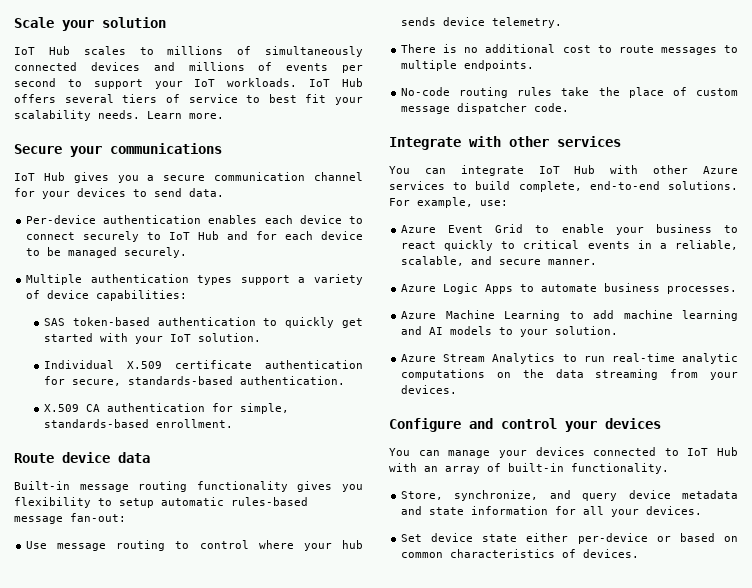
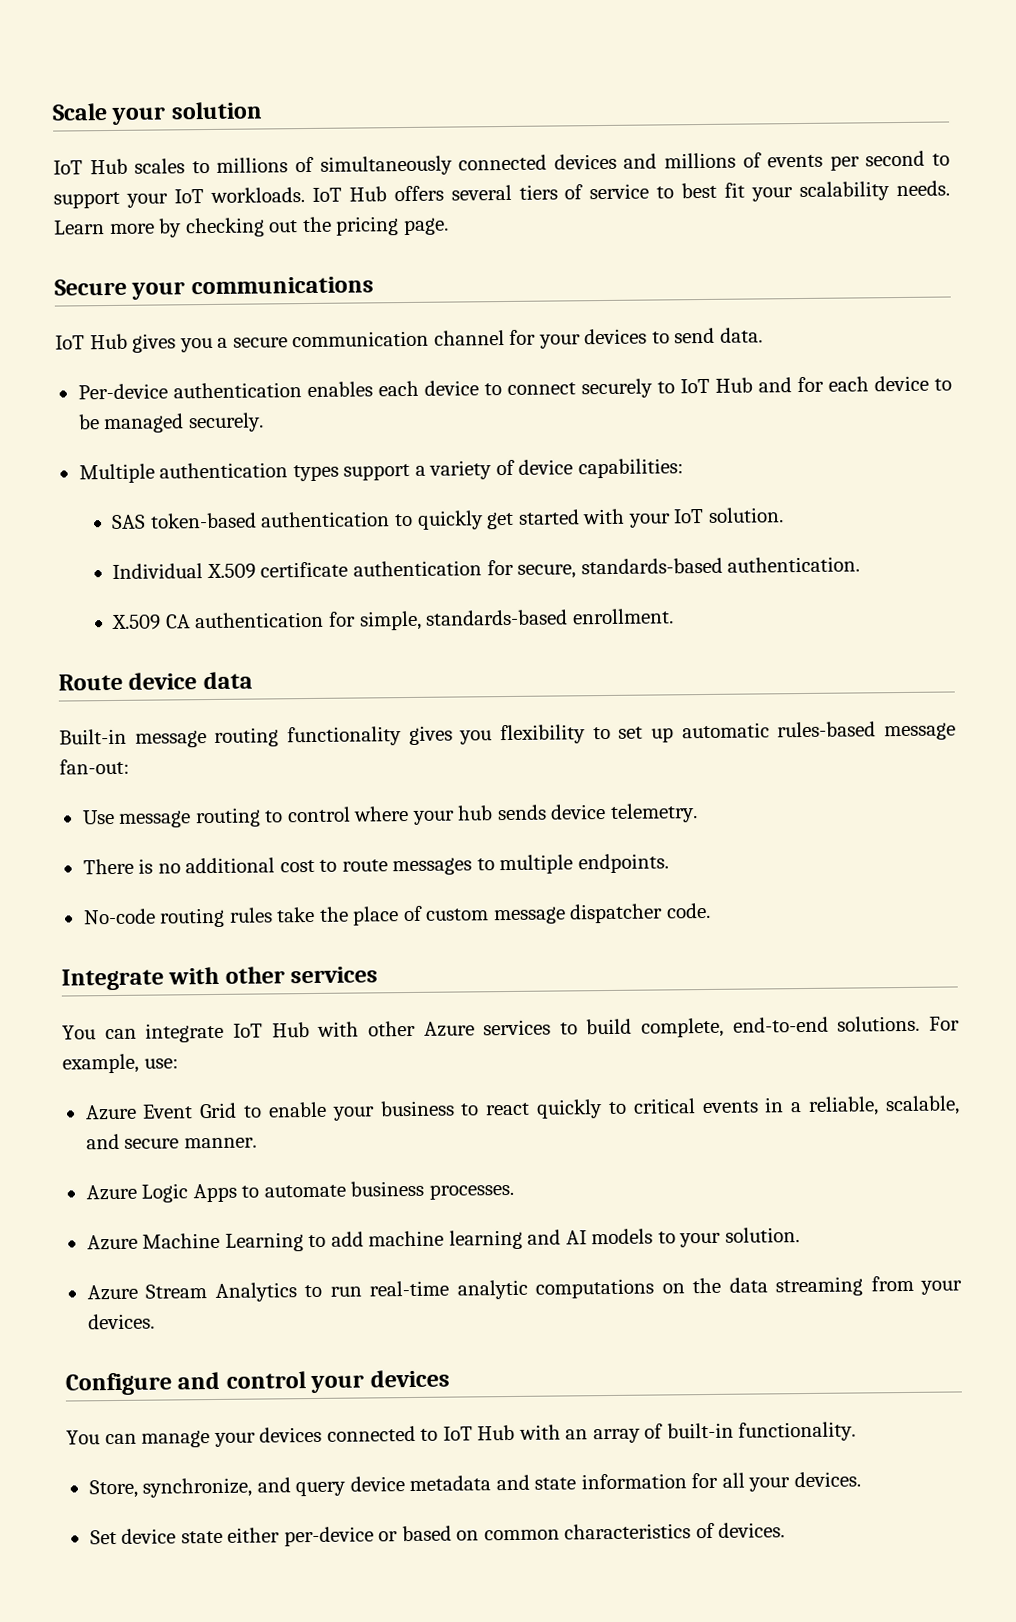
- Learn more.
+ Learn more by checking out the pricing page.
- Built-in message routing functionality gives you flexibility to setup automatic rules-based message fan-out:
+ Built-in message routing functionality gives you flexibility to set up automatic rules-based message fan-out:

